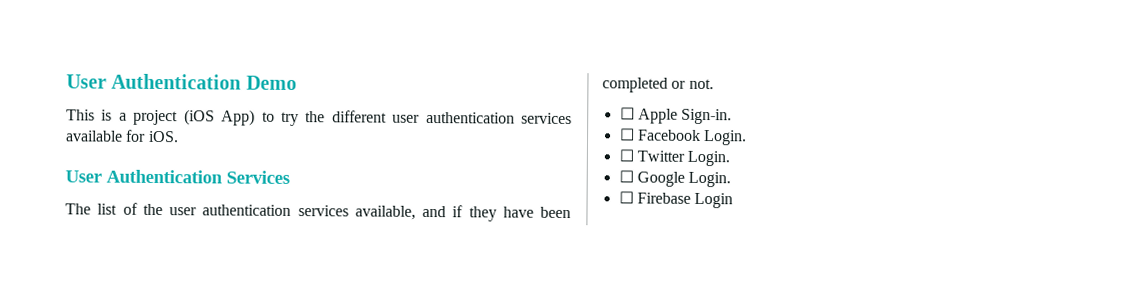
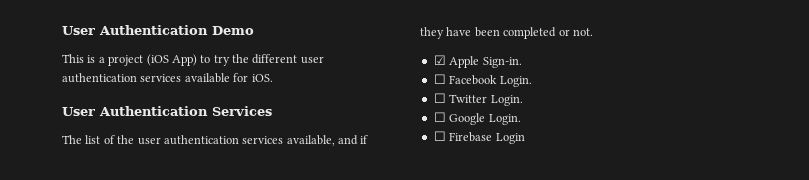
- ☐ Apple Sign-in.
+ ☑ Apple Sign-in.

